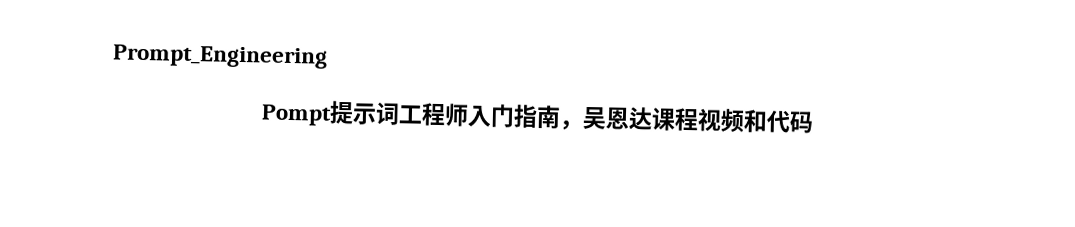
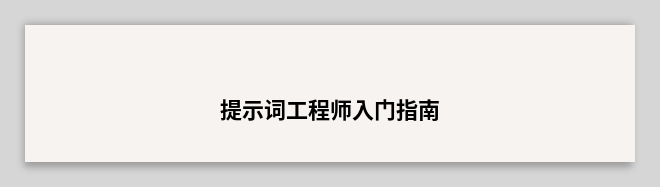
- Prompt_Engineering
- Pompt提示词工程师入门指南，吴恩达课程视频和代码
+ 提示词工程师入门指南

